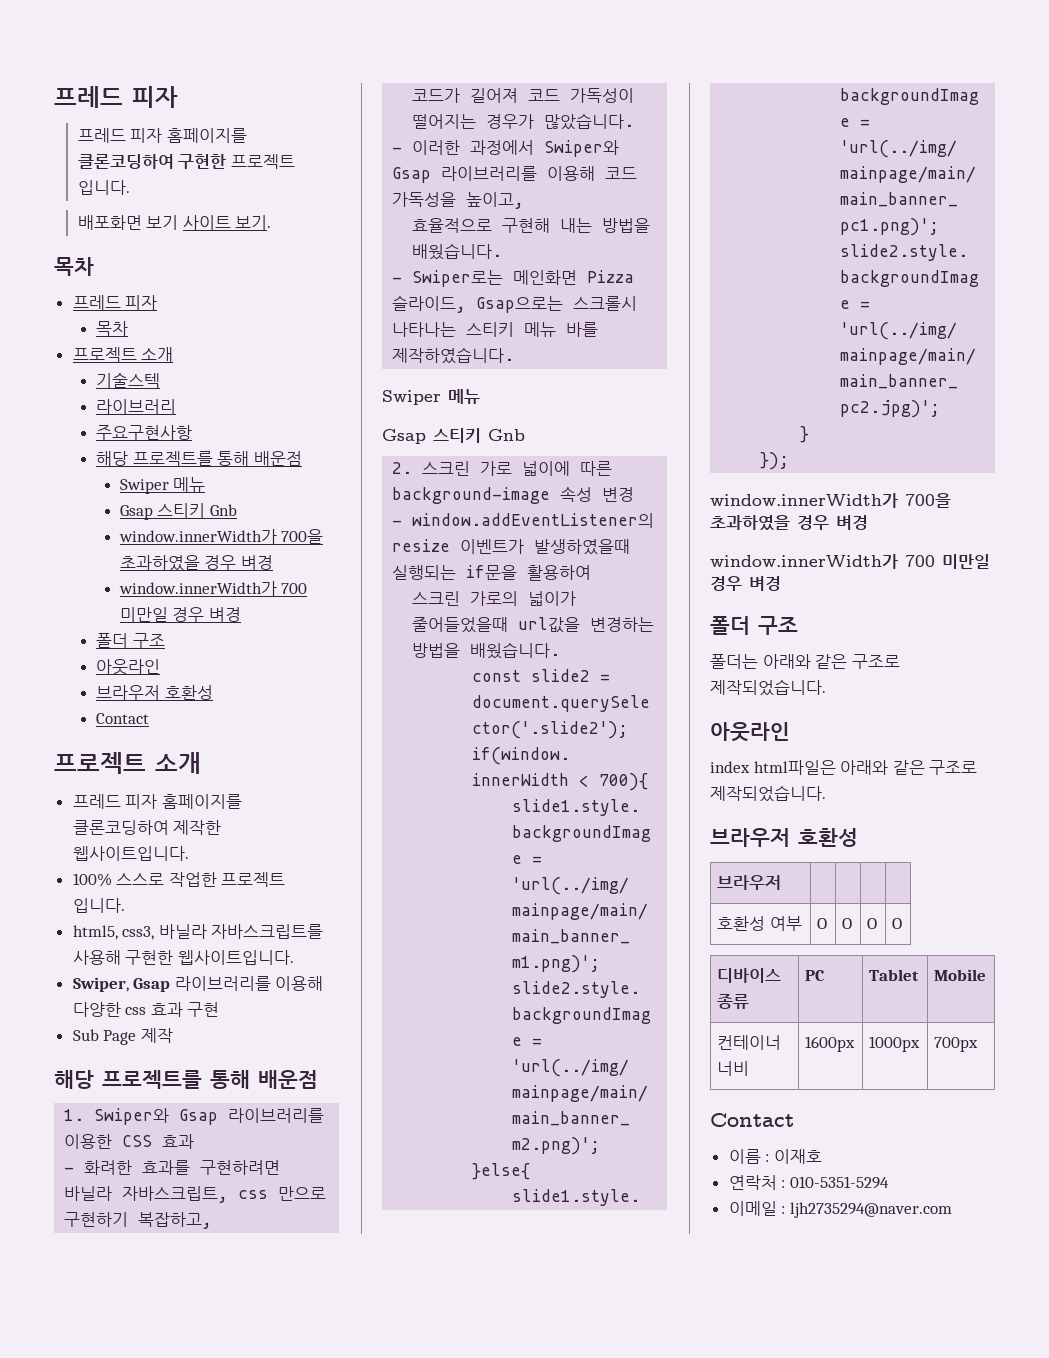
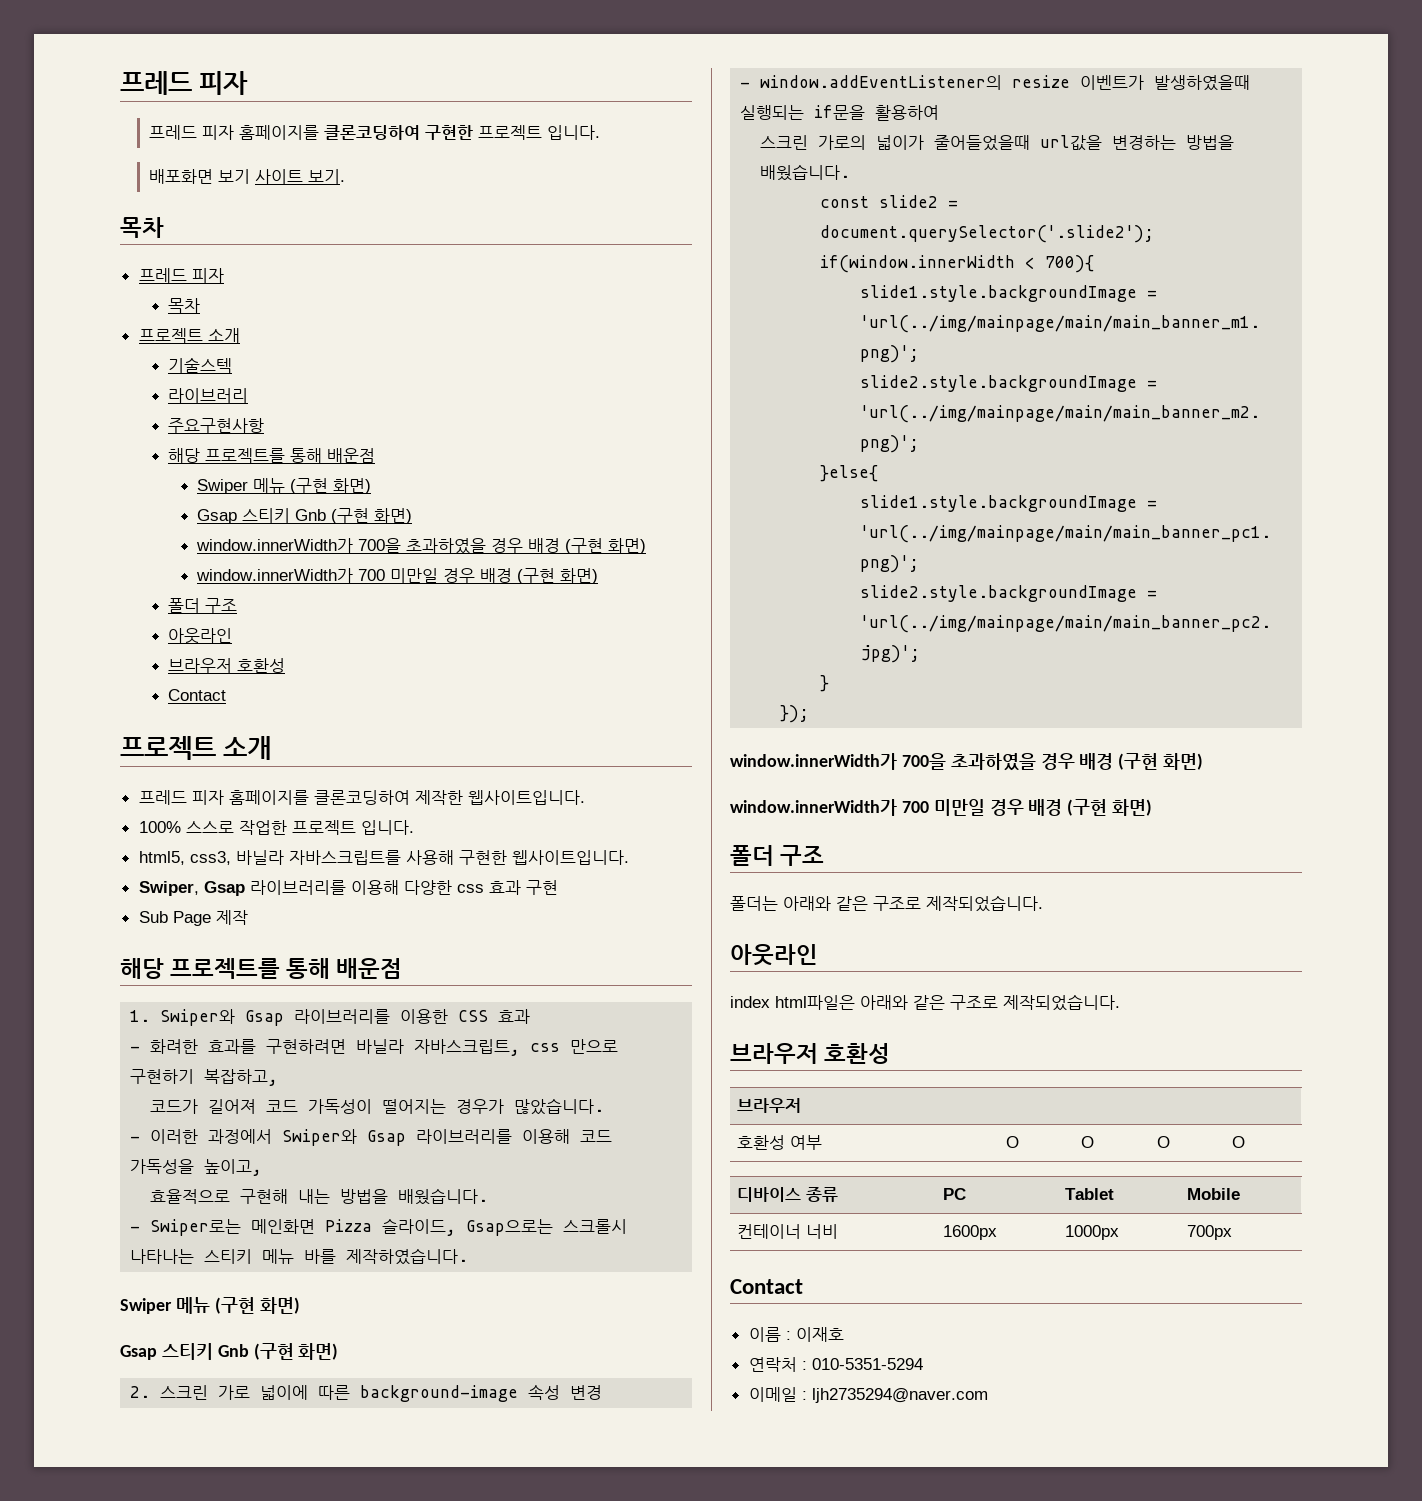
  주요구현사항
  해당 프로젝트를 통해 배운점
- Swiper 메뉴
- Gsap 스티키 Gnb
- window.innerWidth가 700을 초과하였을 경우 벼경
- window.innerWidth가 700 미만일 경우 벼경
+ Swiper 메뉴 (구현 화면)
+ Gsap 스티키 Gnb (구현 화면)
+ window.innerWidth가 700을 초과하였을 경우 배경 (구현 화면)
+ window.innerWidth가 700 미만일 경우 배경 (구현 화면)
  - Swiper로는 메인화면 Pizza 슬라이드, Gsap으로는 스크롤시 나타나는 스티키 메뉴 바를 제작하였습니다.
- Swiper 메뉴
- Gsap 스티키 Gnb
+ Swiper 메뉴 (구현 화면)
+ Gsap 스티키 Gnb (구현 화면)
  });
- window.innerWidth가 700을 초과하였을 경우 벼경
- window.innerWidth가 700 미만일 경우 벼경
+ window.innerWidth가 700을 초과하였을 경우 배경 (구현 화면)
+ window.innerWidth가 700 미만일 경우 배경 (구현 화면)

